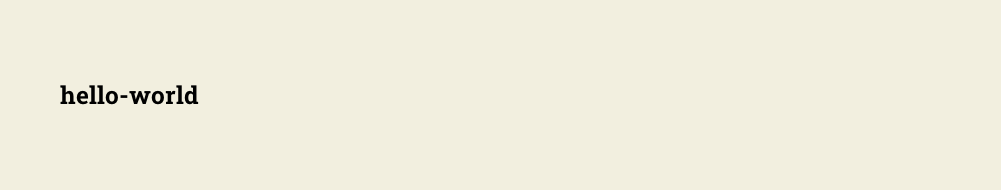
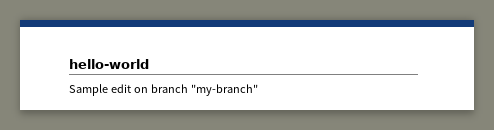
+ Sample edit on branch "my-branch"

